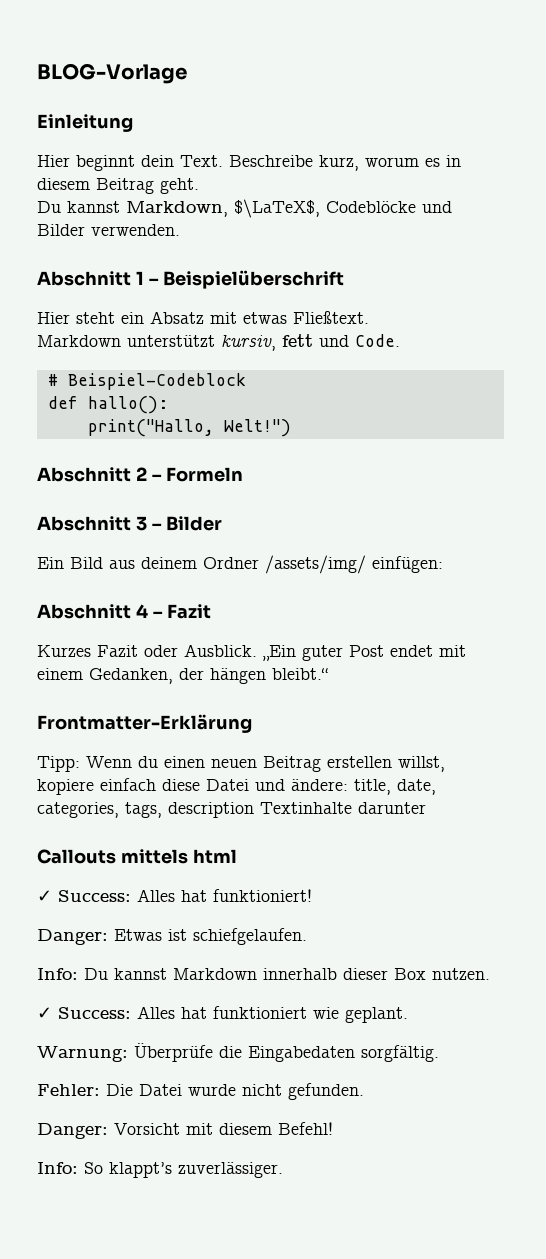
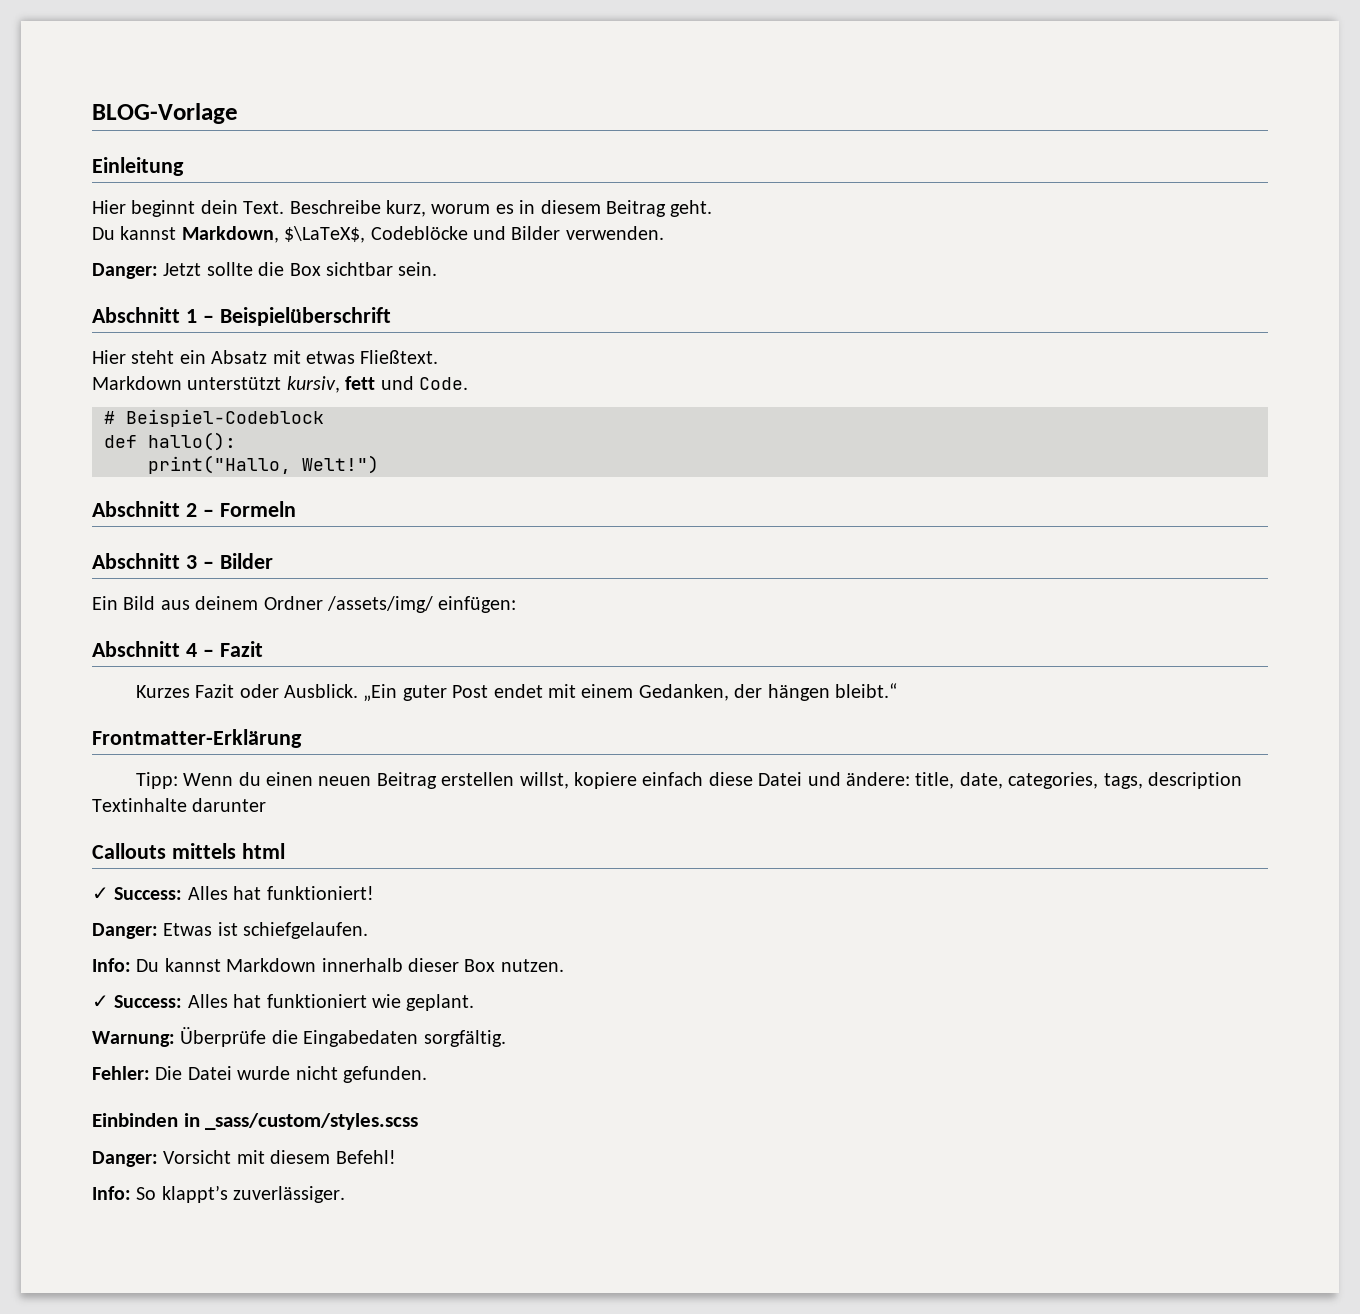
+ Danger: Jetzt sollte die Box sichtbar sein.
+ Einbinden in _sass/custom/styles.scss

